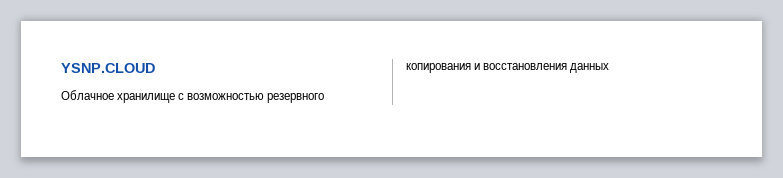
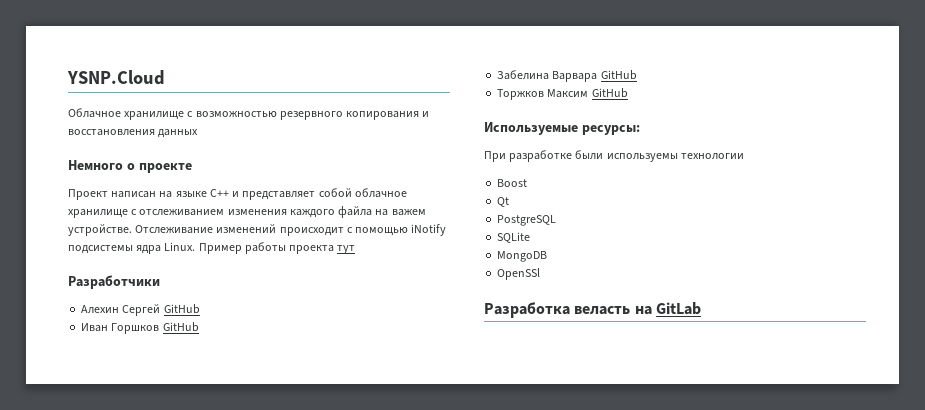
- YSNP.CLOUD
+ YSNP.Cloud
+ Немного о проекте
+ Проект написан на языке С++ и представляет собой облачное хранилище с отслеживанием изменения каждого файла на важем устройстве. Отслеживание изменений происходит с помощью iNotify подсистемы ядра Linux. Пример работы проекта тут
+ Разработчики
+ Алехин Сергей GitHub
+ Иван Горшков GitHub
+ Забелина Варвара GitHub
+ Торжков Максим GitHub
+ Используемые ресурсы:
+ При разработке были используемы технологии
+ Boost
+ Qt
+ PostgreSQL
+ SQLite
+ MongoDB
+ OpenSSl
+ Разработка веласть на GitLab

